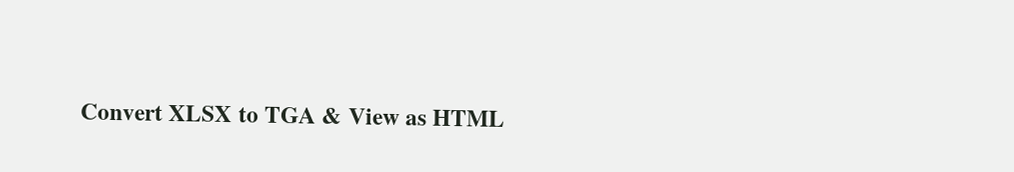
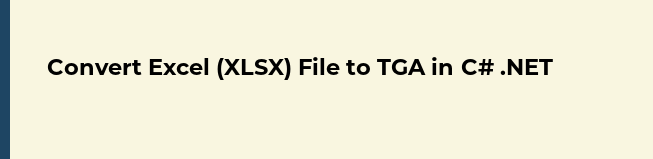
- Convert XLSX to TGA & View as HTML
+ Convert Excel (XLSX) File to TGA in C# .NET

